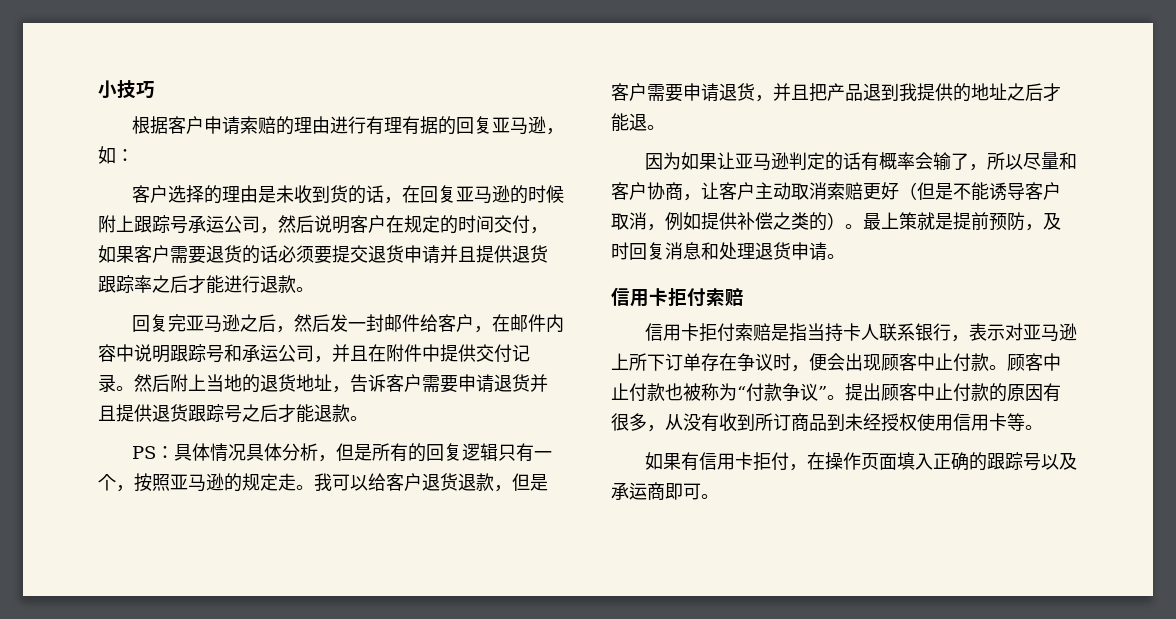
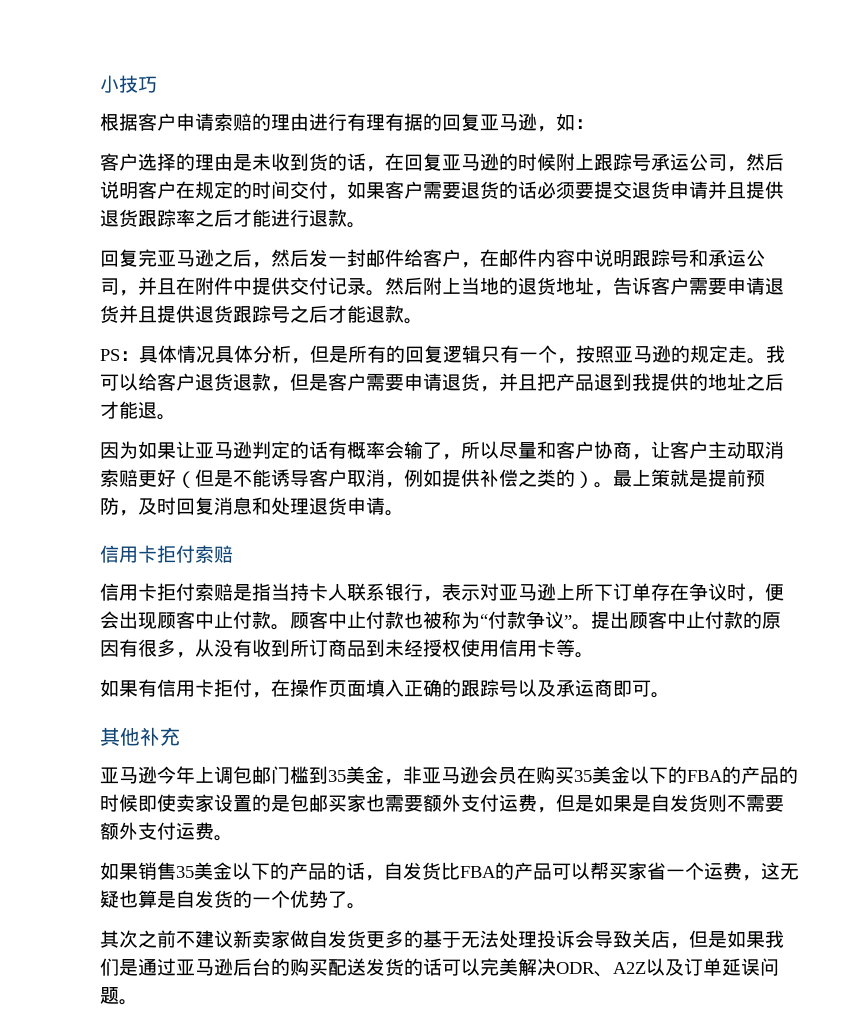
+ 其他补充
+ 亚马逊今年上调包邮门槛到35美金，非亚马逊会员在购买35美金以下的FBA的产品的时候即使卖家设置的是包邮买家也需要额外支付运费，但是如果是自发货则不需要额外支付运费。
+ 如果销售35美金以下的产品的话，自发货比FBA的产品可以帮买家省一个运费，这无疑也算是自发货的一个优势了。
+ 其次之前不建议新卖家做自发货更多的基于无法处理投诉会导致关店，但是如果我们是通过亚马逊后台的购买配送发货的话可以完美解决ODR、A2Z以及订单延误问题。

